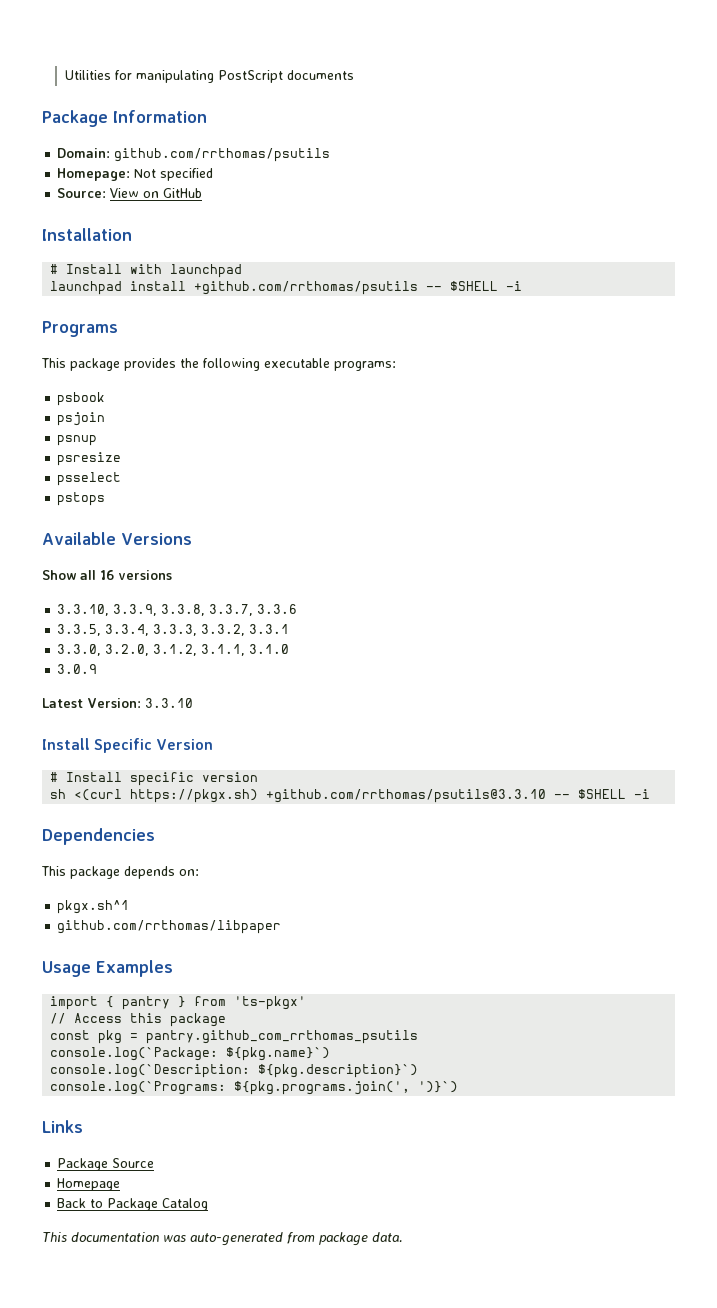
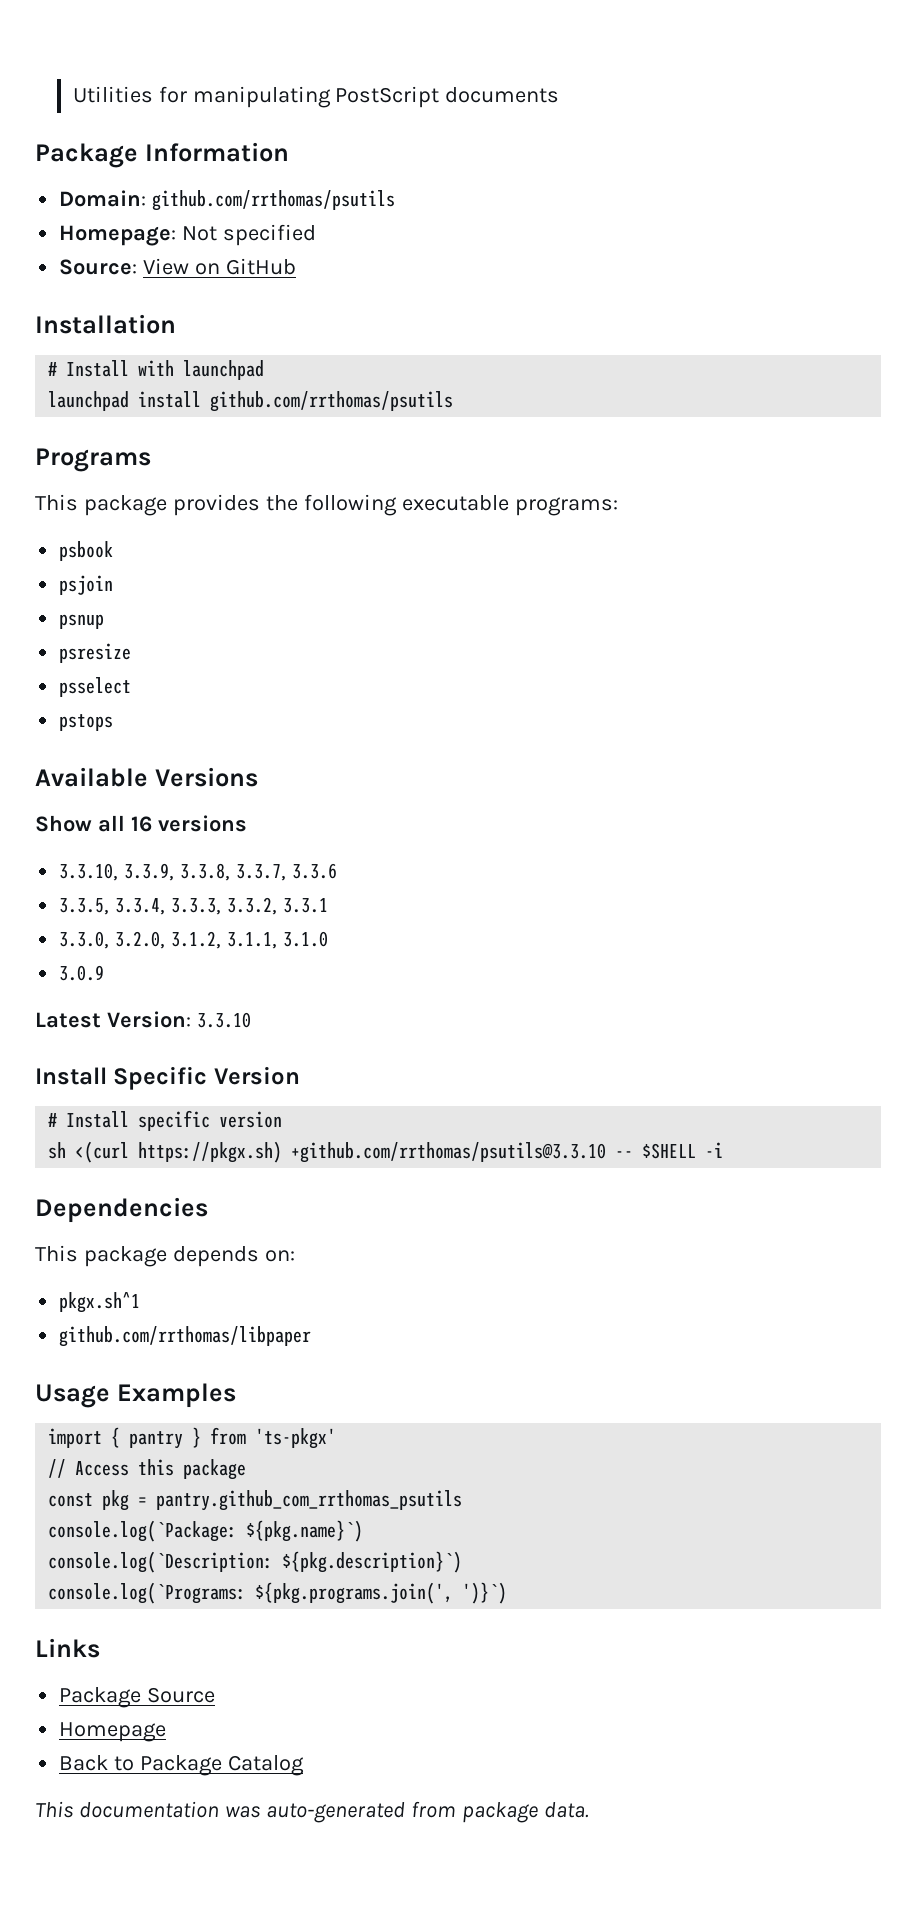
- launchpad install +github.com/rrthomas/psutils -- $SHELL -i
+ launchpad install github.com/rrthomas/psutils

